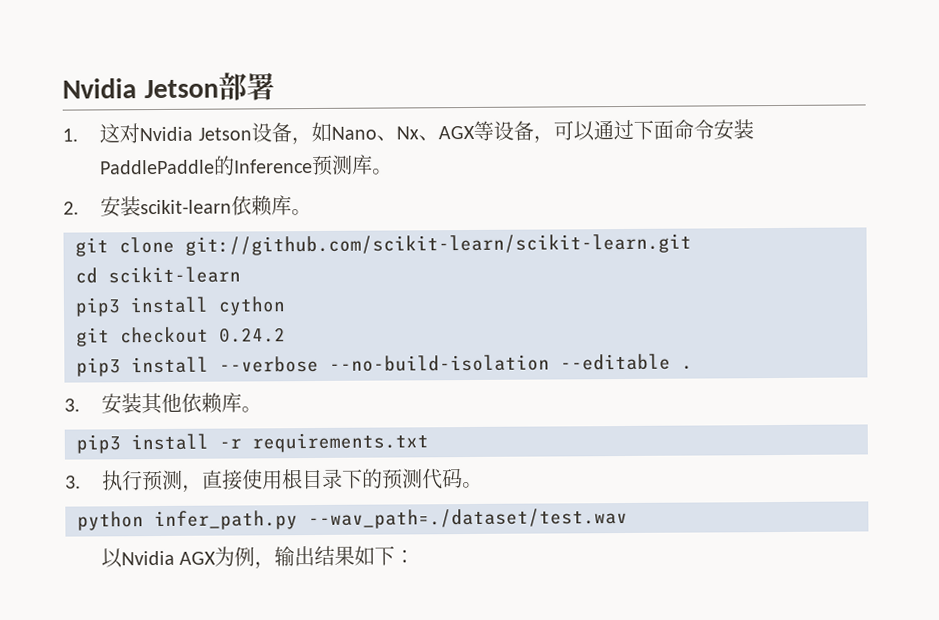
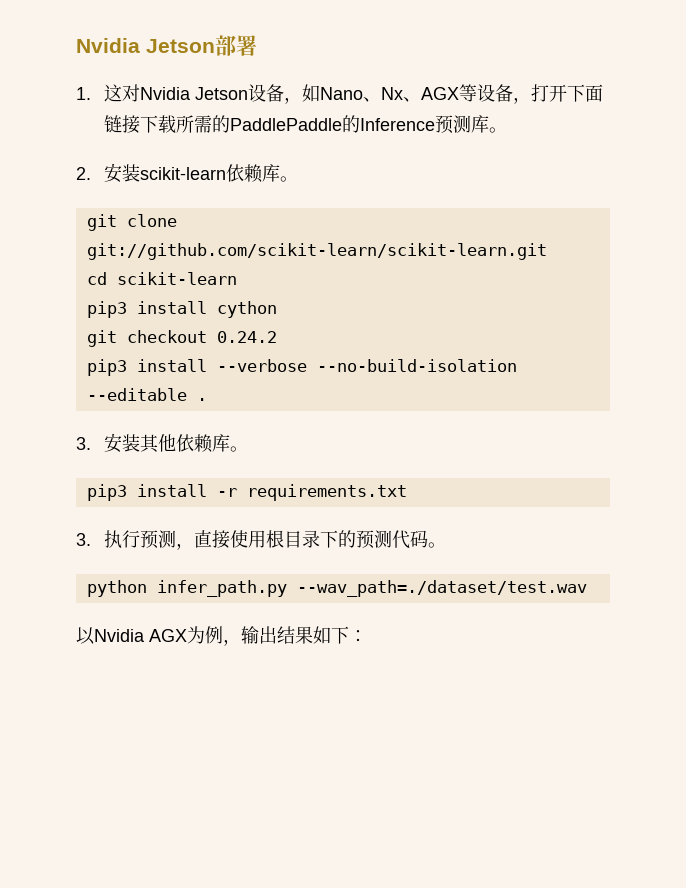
- 1.这对Nvidia Jetson设备，如Nano、Nx、AGX等设备，可以通过下面命令安装PaddlePaddle的Inference预测库。
+ 1.这对Nvidia Jetson设备，如Nano、Nx、AGX等设备，打开下面链接下载所需的PaddlePaddle的Inference预测库。

